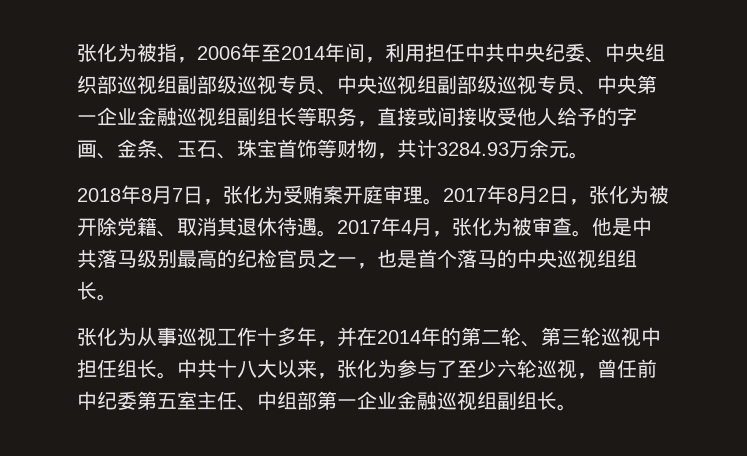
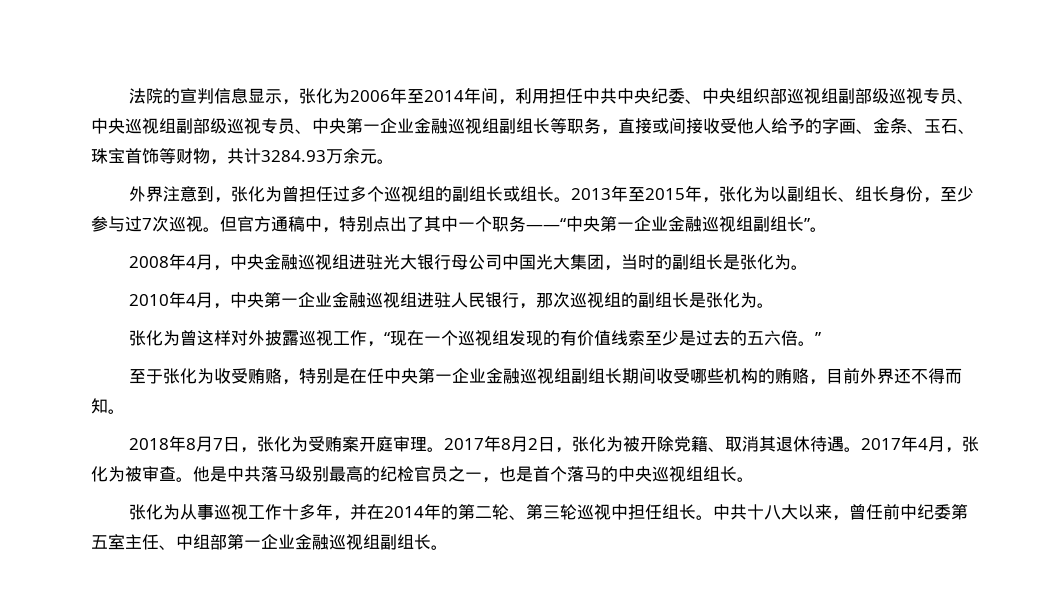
- 张化为被指，2006年至2014年间，利用担任中共中央纪委、中央组织部巡视组副部级巡视专员、中央巡视组副部级巡视专员、中央第一企业金融巡视组副组长等职务，直接或间接收受他人给予的字画、金条、玉石、珠宝首饰等财物，共计3284.93万余元。
+ 法院的宣判信息显示，张化为2006年至2014年间，利用担任中共中央纪委、中央组织部巡视组副部级巡视专员、中央巡视组副部级巡视专员、中央第一企业金融巡视组副组长等职务，直接或间接收受他人给予的字画、金条、玉石、珠宝首饰等财物，共计3284.93万余元。
+ 外界注意到，张化为曾担任过多个巡视组的副组长或组长。2013年至2015年，张化为以副组长、组长身份，至少参与过7次巡视。但官方通稿中，特别点出了其中一个职务——“中央第一企业金融巡视组副组长”。
+ 2008年4月，中央金融巡视组进驻光大银行母公司中国光大集团，当时的副组长是张化为。
+ 2010年4月，中央第一企业金融巡视组进驻人民银行，那次巡视组的副组长是张化为。
+ 张化为曾这样对外披露巡视工作，“现在一个巡视组发现的有价值线索至少是过去的五六倍。”
+ 至于张化为收受贿赂，特别是在任中央第一企业金融巡视组副组长期间收受哪些机构的贿赂，目前外界还不得而知。
- 中共十八大以来，张化为参与了至少六轮巡视，曾任前中纪委第五室主任、中组部第一企业金融巡视组副组长。
+ 中共十八大以来，曾任前中纪委第五室主任、中组部第一企业金融巡视组副组长。

